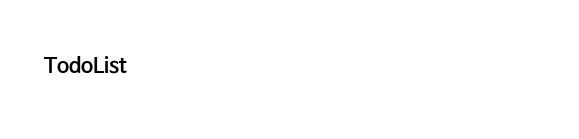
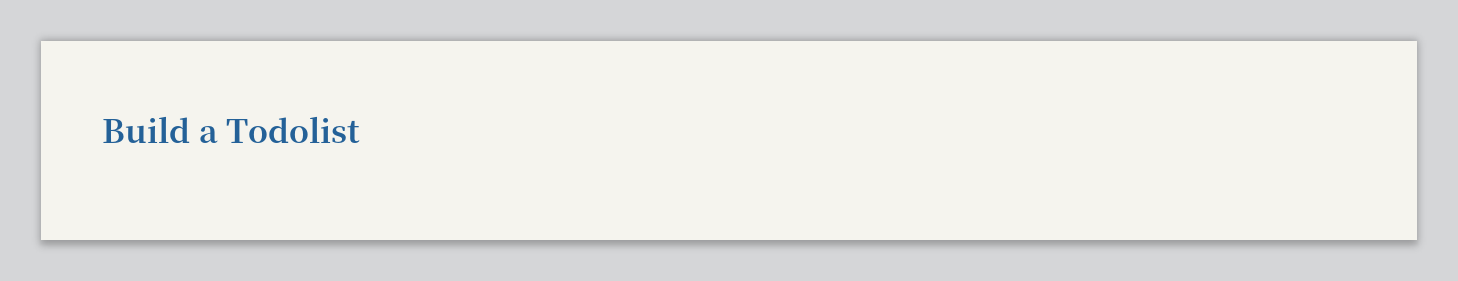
- TodoList
+ Build a Todolist

